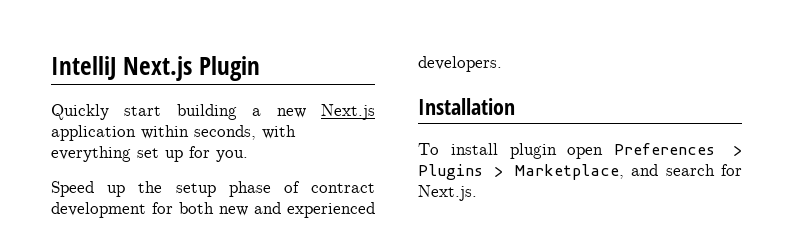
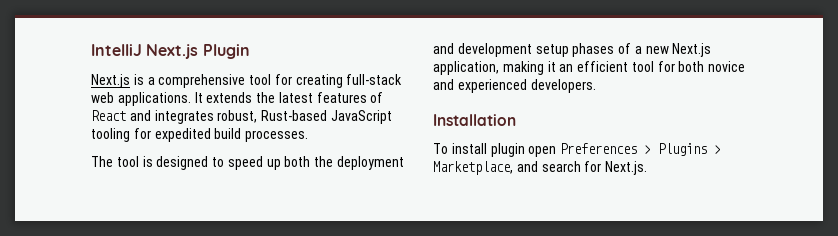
- Quickly start building a new Next.js application within seconds, with everything set up for you.
- Speed up the setup phase of contract development for both new and experienced developers.
+ Next.js is a comprehensive tool for creating full-stack web applications. It extends the latest features of React and integrates robust, Rust-based JavaScript tooling for expedited build processes.
+ The tool is designed to speed up both the deployment and development setup phases of a new Next.js application, making it an efficient tool for both novice and experienced developers.

